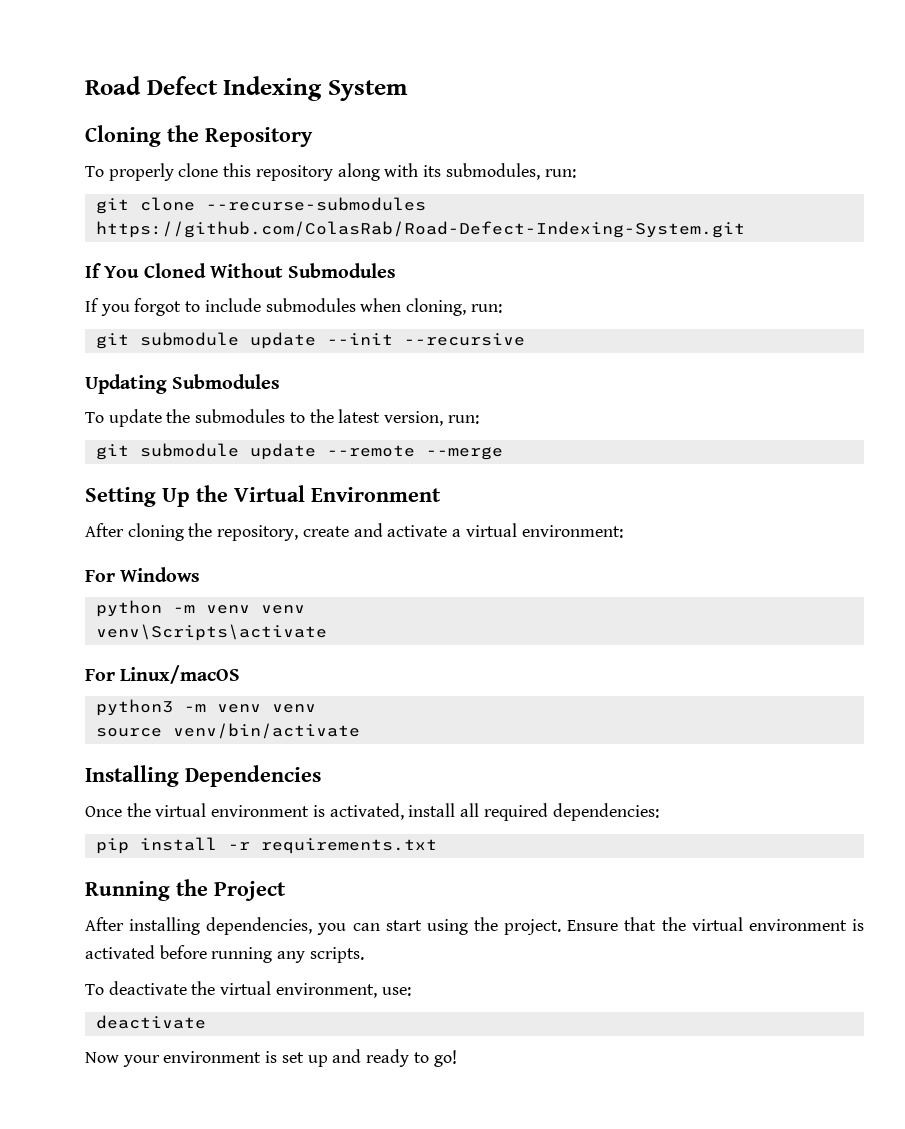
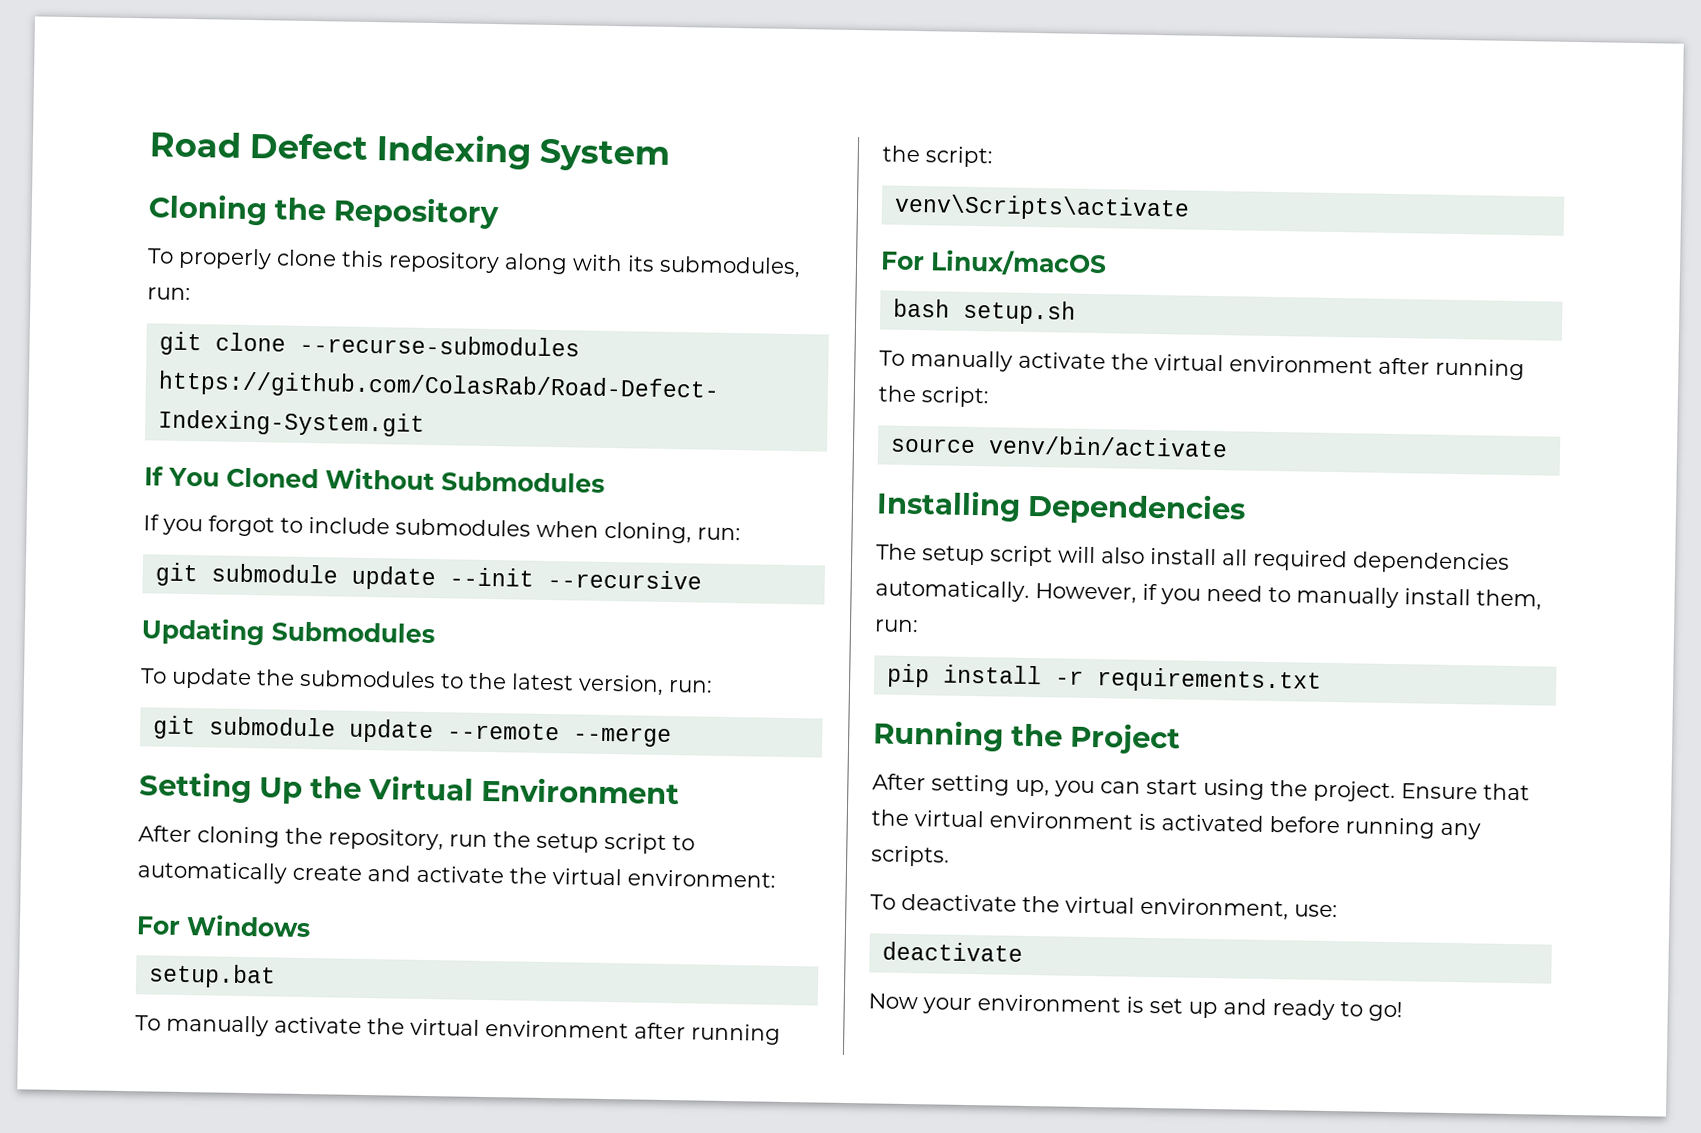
- After cloning the repository, create and activate a virtual environment:
+ After cloning the repository, run the setup script to automatically create and activate the virtual environment:
- python -m venv venv
+ setup.bat
+ To manually activate the virtual environment after running the script:
  venv\Scripts\activate
  For Linux/macOS
- python3 -m venv venv
+ bash setup.sh
+ To manually activate the virtual environment after running the script:
  source venv/bin/activate
  Installing Dependencies
- Once the virtual environment is activated, install all required dependencies:
+ The setup script will also install all required dependencies automatically. However, if you need to manually install them, run:
- After installing dependencies, you can start using the project.
+ After setting up, you can start using the project.

